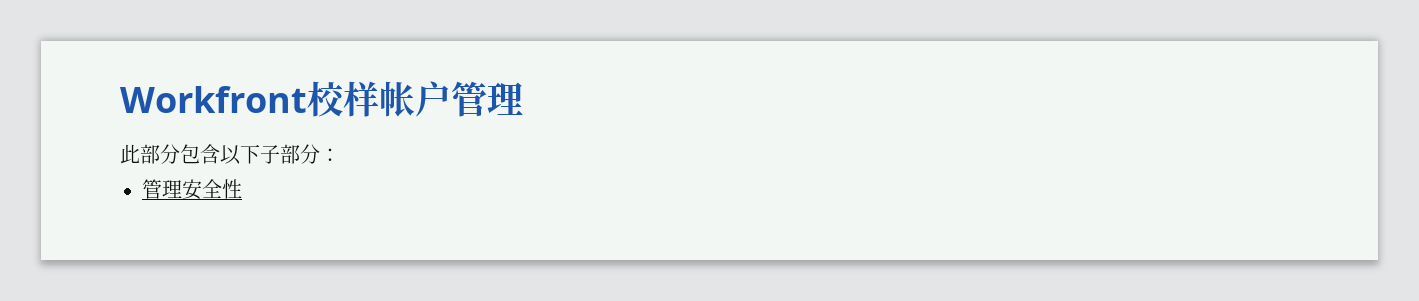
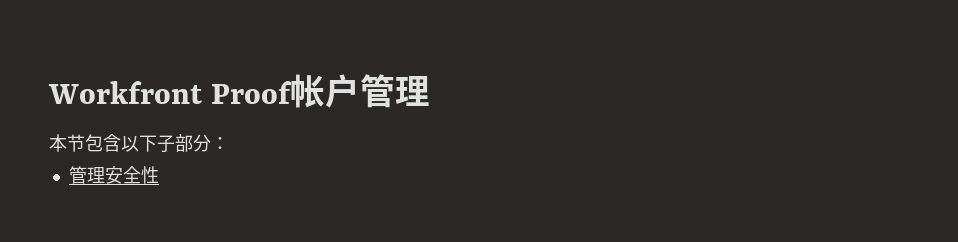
- Workfront校样帐户管理
+ Workfront Proof帐户管理
- 此部分包含以下子部分：
+ 本节包含以下子部分：

